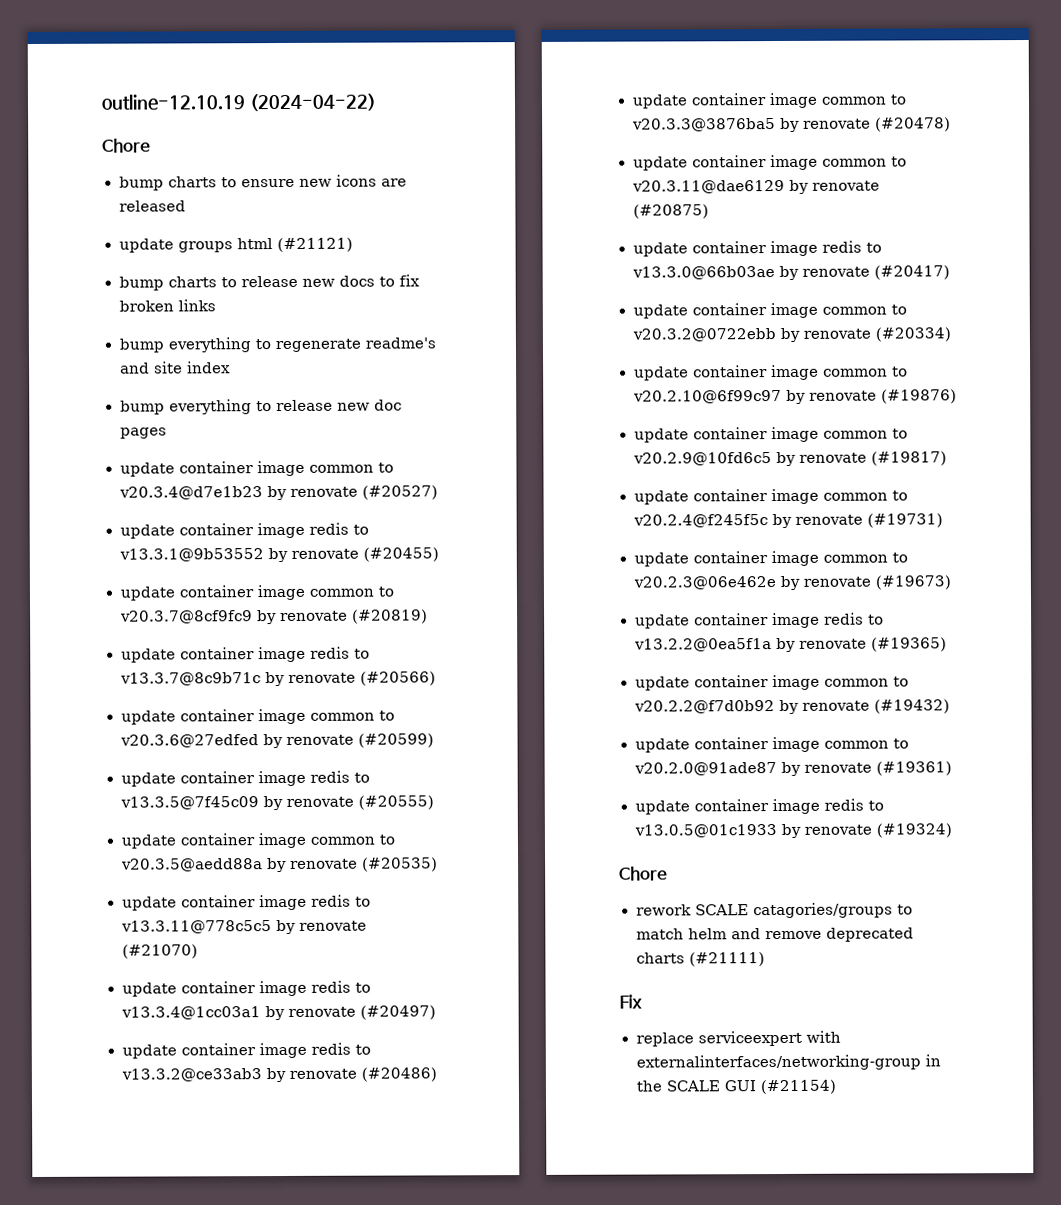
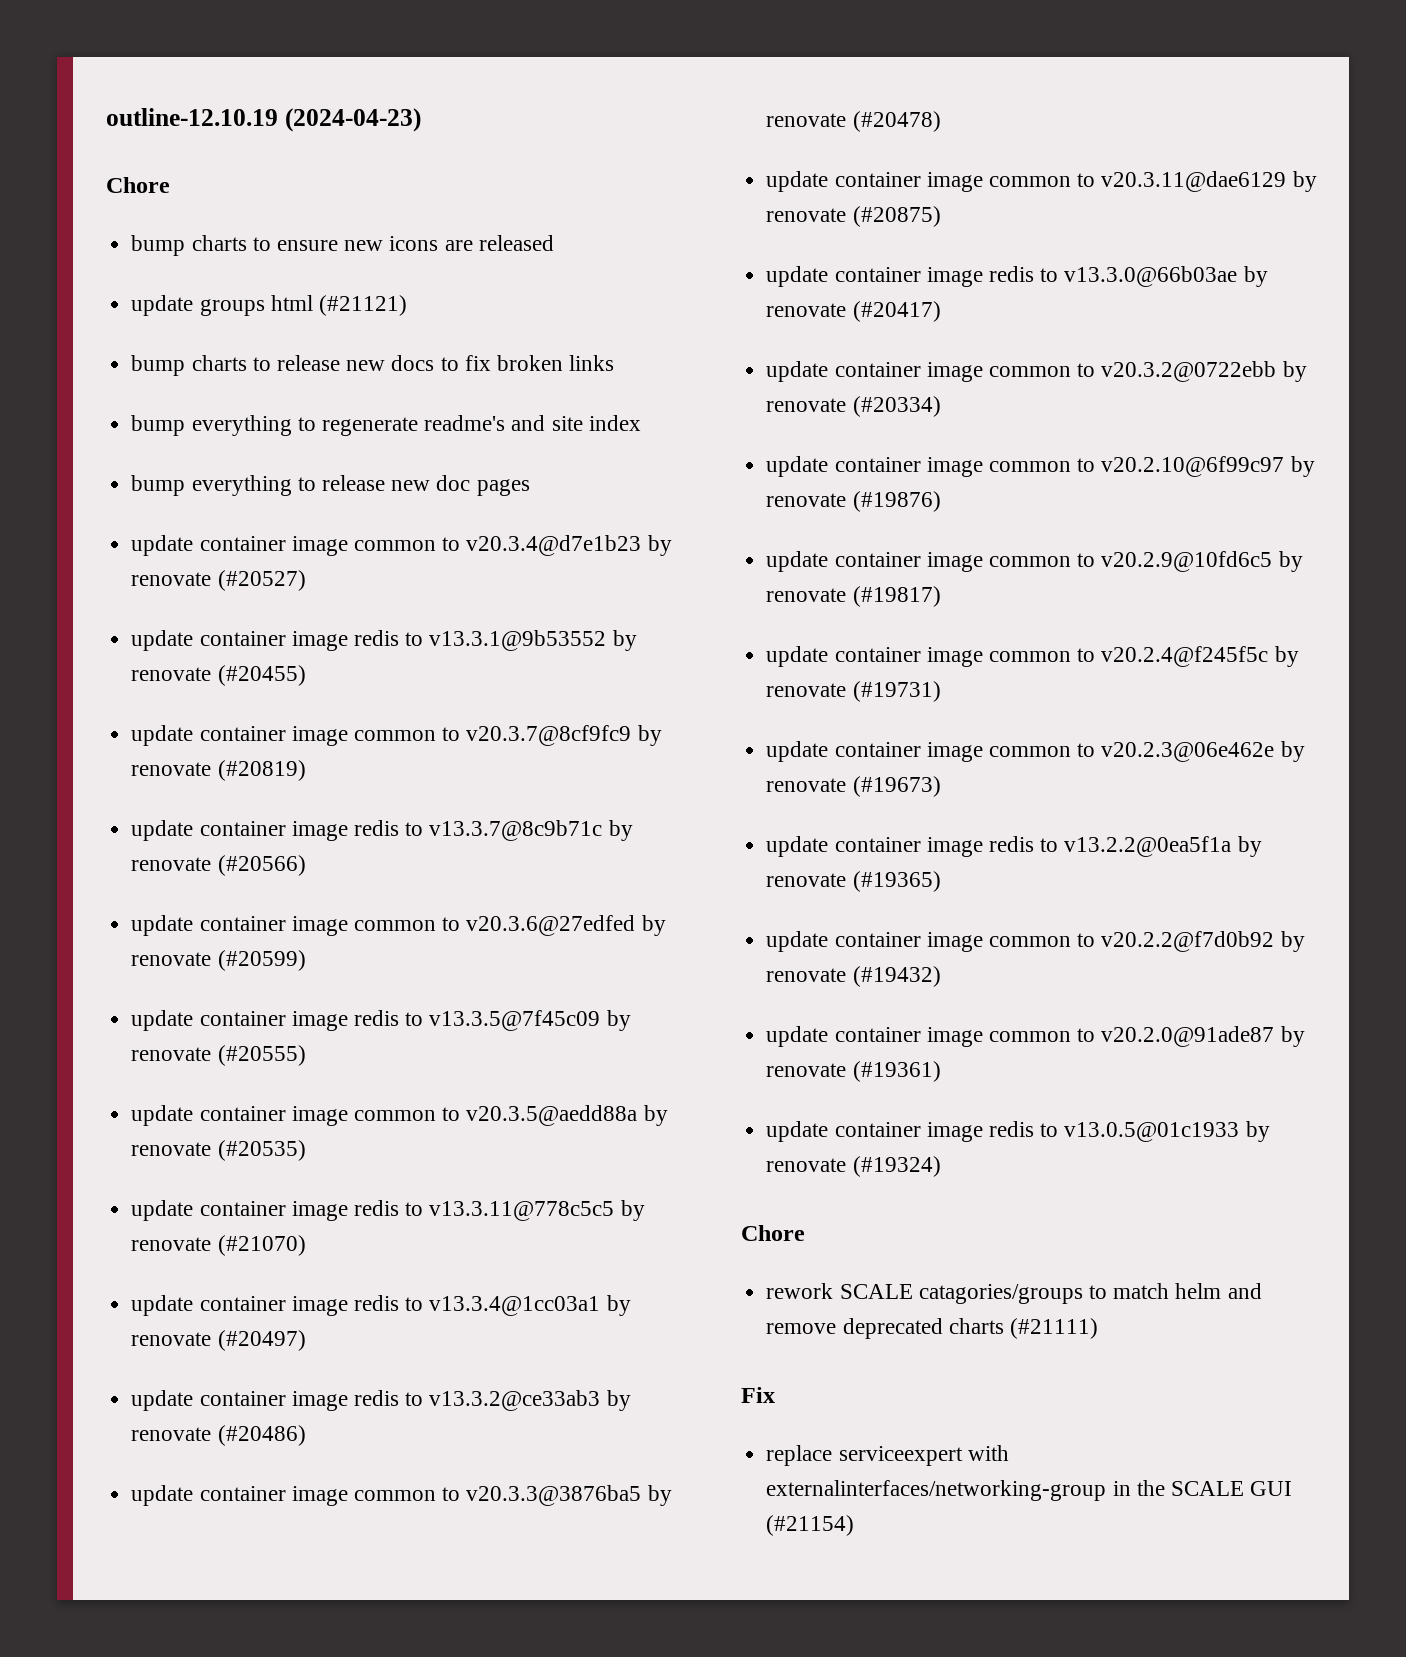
- outline-12.10.19 (2024-04-22)
+ outline-12.10.19 (2024-04-23)

